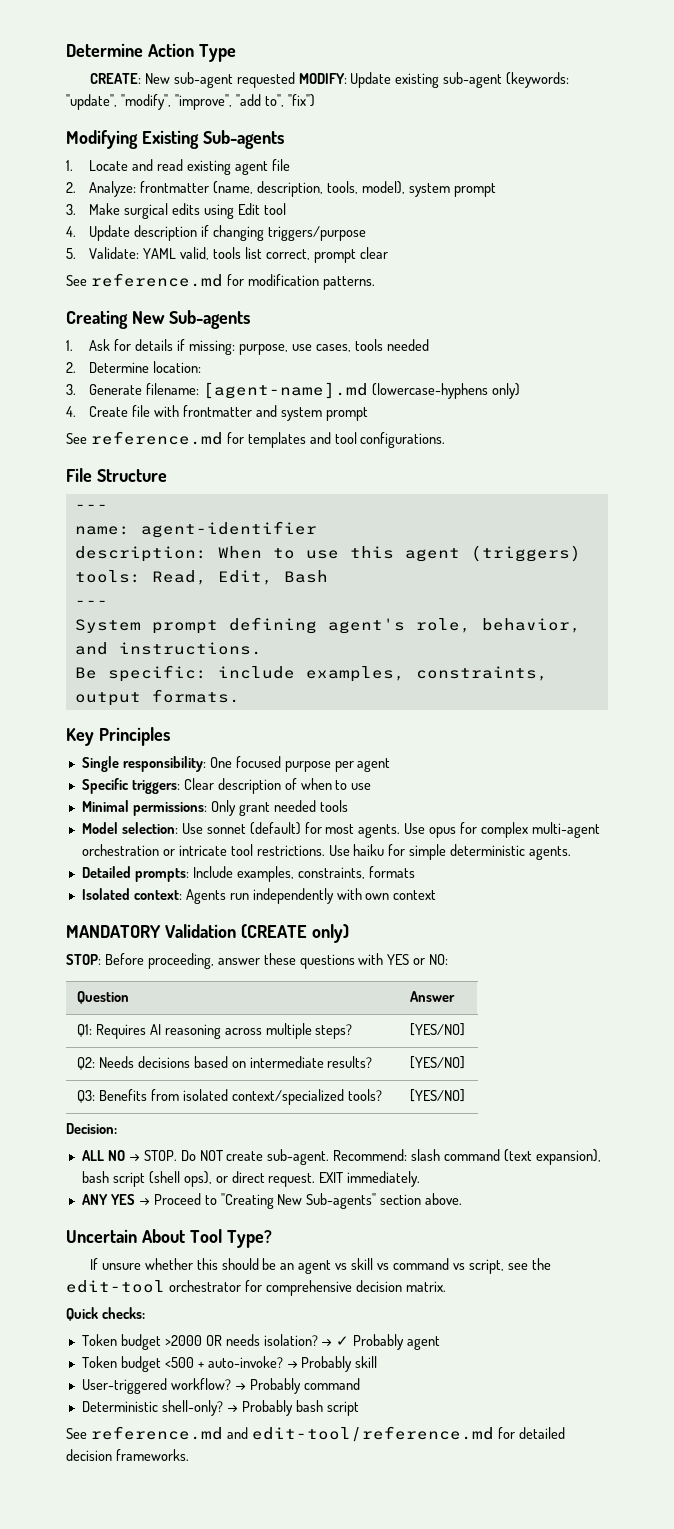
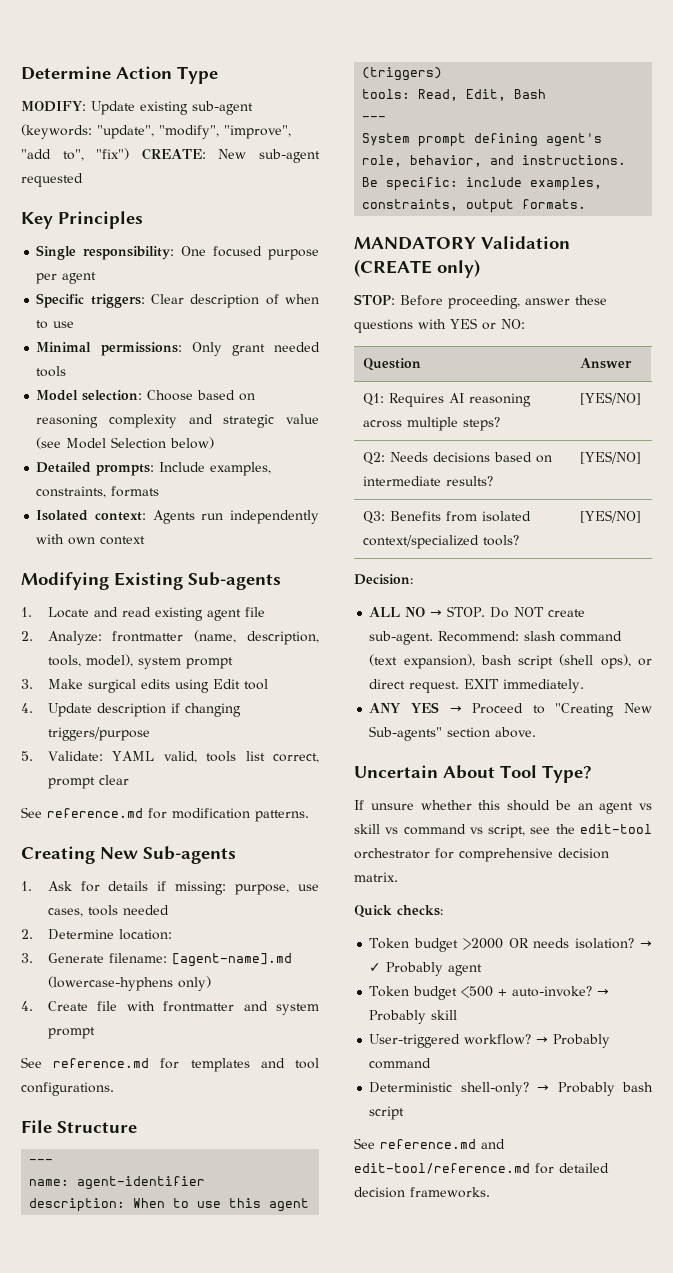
- CREATE: New sub-agent requested MODIFY: Update existing sub-agent (keywords: "update", "modify", "improve", "add to", "fix")
+ MODIFY: Update existing sub-agent (keywords: "update", "modify", "improve", "add to", "fix") CREATE: New sub-agent requested
+ Key Principles
+ Single responsibility: One focused purpose per agent
+ Specific triggers: Clear description of when to use
+ Minimal permissions: Only grant needed tools
+ Model selection: Choose based on reasoning complexity and strategic value (see Model Selection below)
+ Detailed prompts: Include examples, constraints, formats
+ Isolated context: Agents run independently with own context
- Key Principles
- Single responsibility: One focused purpose per agent
- Specific triggers: Clear description of when to use
- Minimal permissions: Only grant needed tools
- Model selection: Use sonnet (default) for most agents. Use opus for complex multi-agent orchestration or intricate tool restrictions. Use haiku for simple deterministic agents.
- Detailed prompts: Include examples, constraints, formats
- Isolated context: Agents run independently with own context

